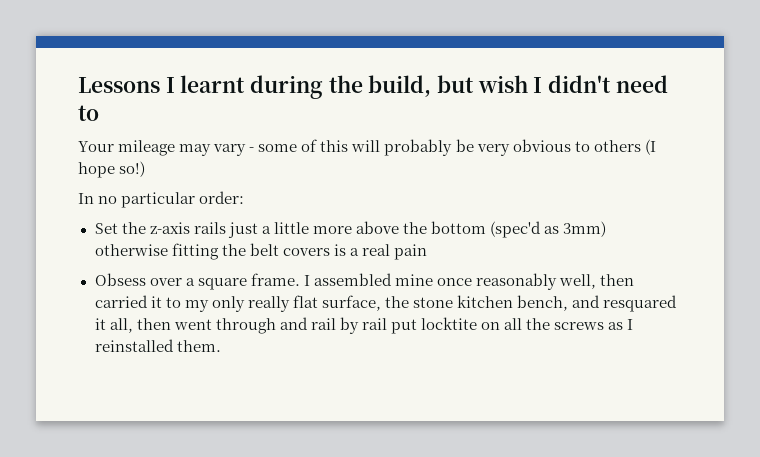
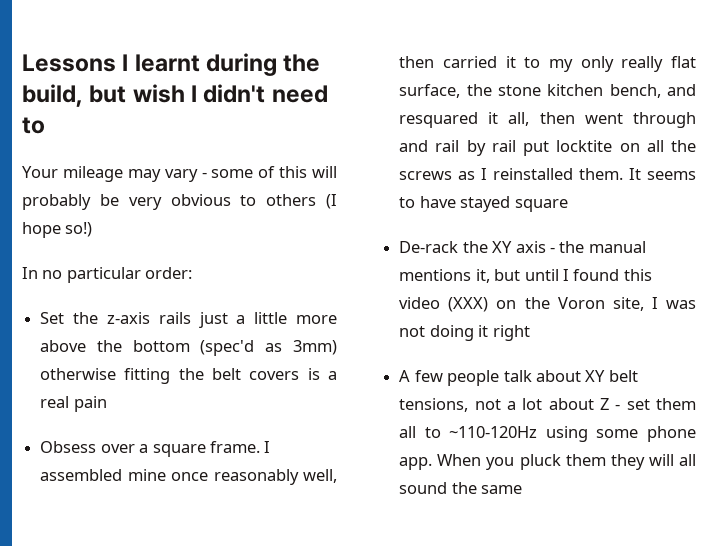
+ It seems to have stayed square
+ De-rack the XY axis - the manual mentions it, but until I found this video (XXX) on the Voron site, I was not doing it right
+ A few people talk about XY belt tensions, not a lot about Z - set them all to ~110-120Hz using some phone app. When you pluck them they will all sound the same

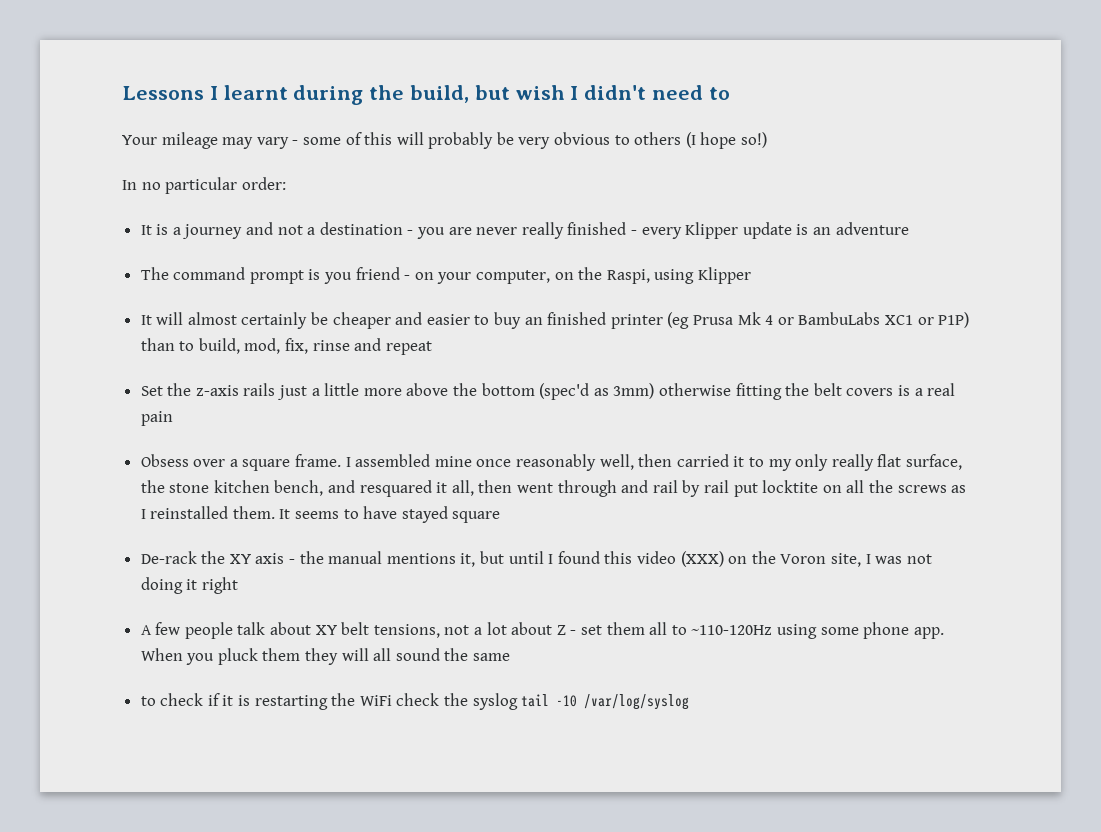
+ It is a journey and not a destination - you are never really finished - every Klipper update is an adventure
+ The command prompt is you friend - on your computer, on the Raspi, using Klipper
+ It will almost certainly be cheaper and easier to buy an finished printer (eg Prusa Mk 4 or BambuLabs XC1 or P1P) than to build, mod, fix, rinse and repeat
+ to check if it is restarting the WiFi check the syslog tail -10 /var/log/syslog

